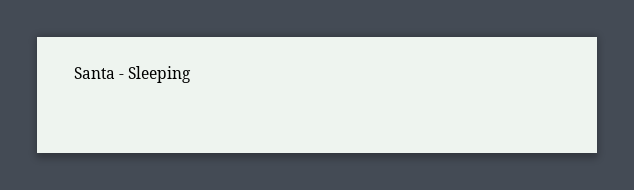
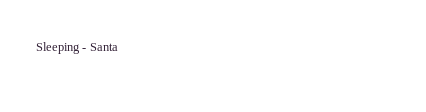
- Santa - Sleeping
+ Sleeping - Santa

